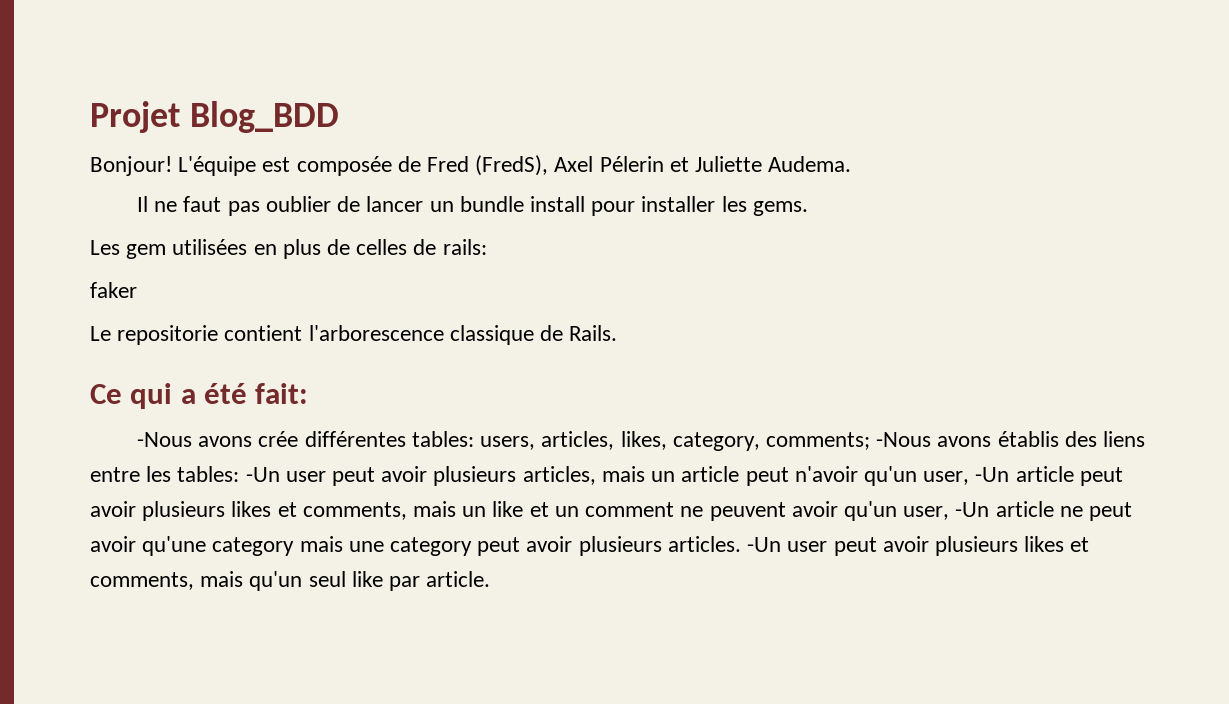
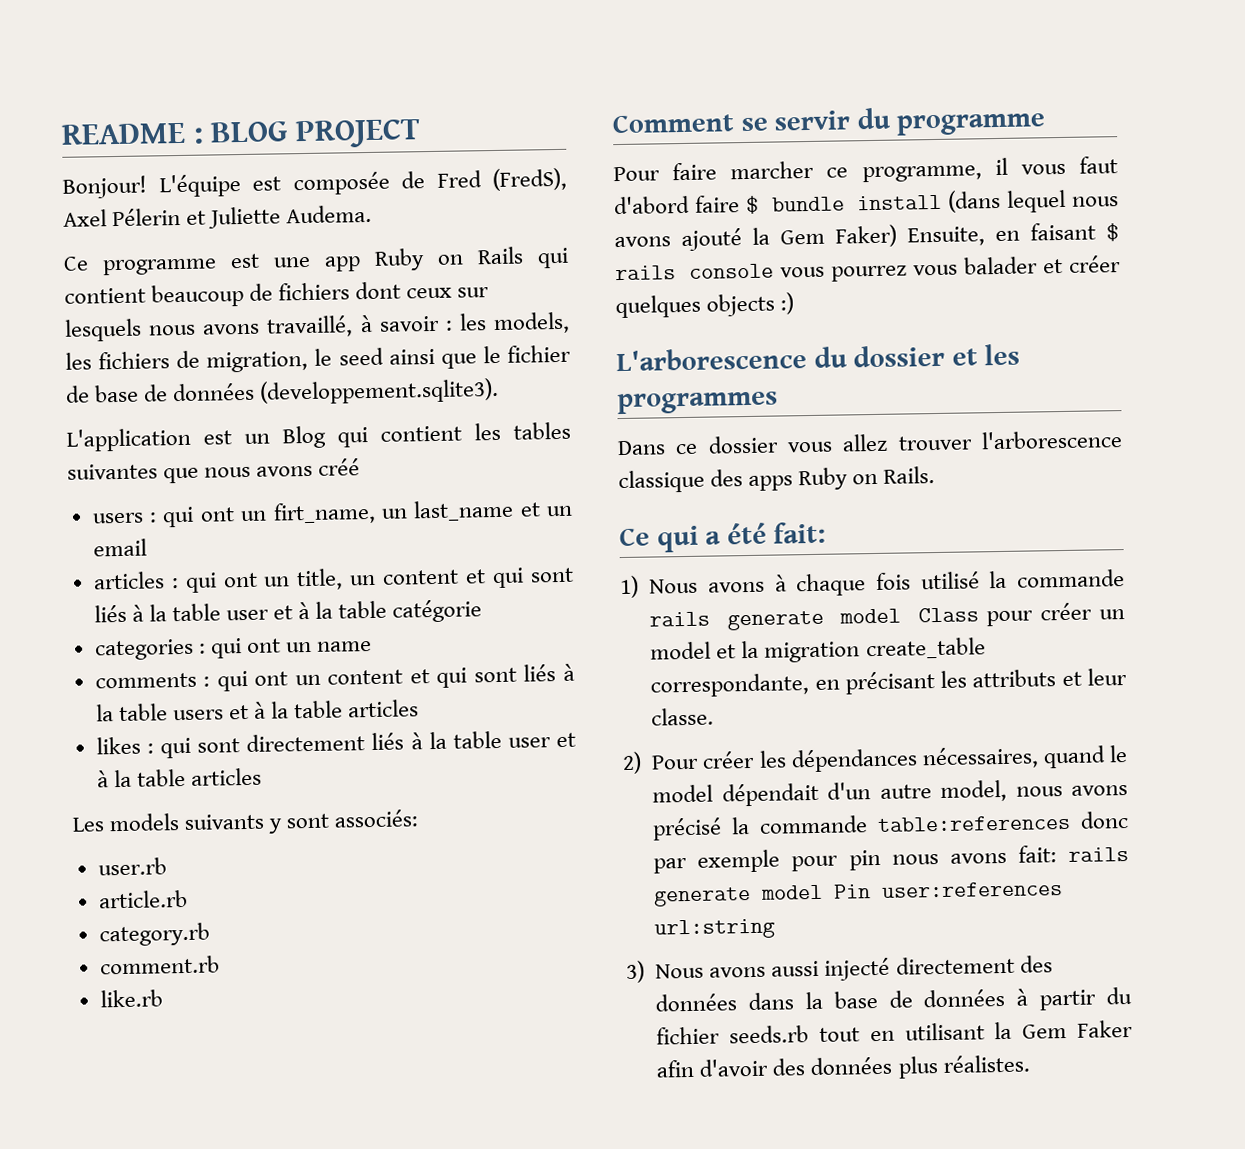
- Projet Blog_BDD
+ README : BLOG PROJECT
- Il ne faut pas oublier de lancer un bundle install pour installer les gems.
- Les gem utilisées en plus de celles de rails:
- faker
- Le repositorie contient l'arborescence classique de Rails.
+ Ce programme est une app Ruby on Rails qui contient beaucoup de fichiers dont ceux sur lesquels nous avons travaillé, à savoir : les models, les fichiers de migration, le seed ainsi que le fichier de base de données (developpement.sqlite3).
+ L'application est un Blog qui contient les tables suivantes que nous avons créé
+ users : qui ont un firt_name, un last_name et un email
+ articles : qui ont un title, un content et qui sont liés à la table user et à la table catégorie
+ categories : qui ont un name
+ comments : qui ont un content et qui sont liés à la table users et à la table articles
+ likes : qui sont directement liés à la table user et à la table articles
+ Les models suivants y sont associés:
+ user.rb
+ article.rb
+ category.rb
+ comment.rb
+ like.rb
+ Comment se servir du programme
+ Pour faire marcher ce programme, il vous faut d'abord faire $ bundle install (dans lequel nous avons ajouté la Gem Faker) Ensuite, en faisant $ rails console vous pourrez vous balader et créer quelques objects :)
+ L'arborescence du dossier et les programmes
+ Dans ce dossier vous allez trouver l'arborescence classique des apps Ruby on Rails.
- -Nous avons crée différentes tables: users, articles, likes, category, comments; -Nous avons établis des liens entre les tables: -Un user peut avoir plusieurs articles, mais un article peut n'avoir qu'un user, -Un article peut avoir plusieurs likes et comments, mais un like et un comment ne peuvent avoir qu'un user, -Un article ne peut avoir qu'une category mais une category peut avoir plusieurs articles. -Un user peut avoir plusieurs likes et comments, mais qu'un seul like par article.
+ 1) Nous avons à chaque fois utilisé la commande rails generate model Class pour créer un model et la migration create_table correspondante, en précisant les attributs et leur classe.
+ 2) Pour créer les dépendances nécessaires, quand le model dépendait d'un autre model, nous avons précisé la commande table:references donc par exemple pour pin nous avons fait: rails generate model Pin user:references url:string
+ 3) Nous avons aussi injecté directement des données dans la base de données à partir du fichier seeds.rb tout en utilisant la Gem Faker afin d'avoir des données plus réalistes.

